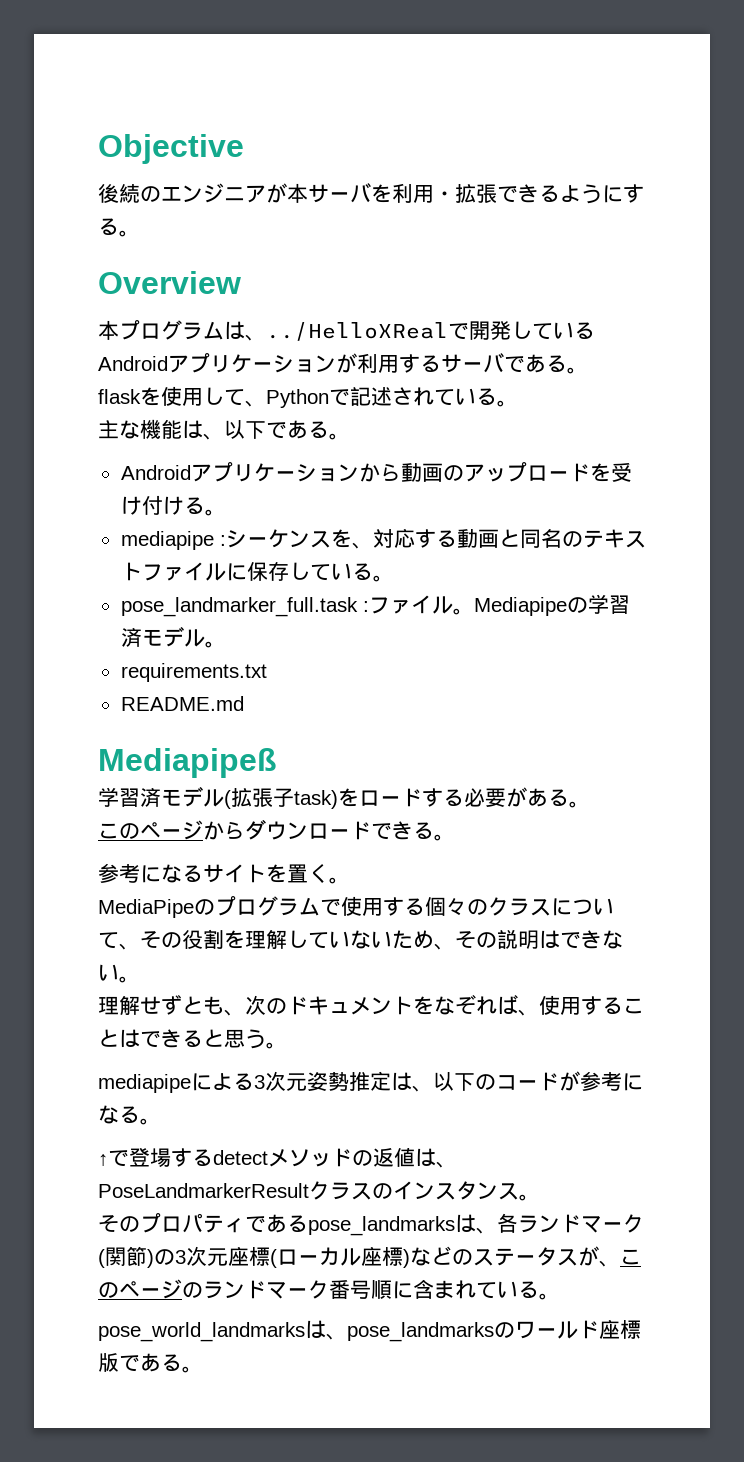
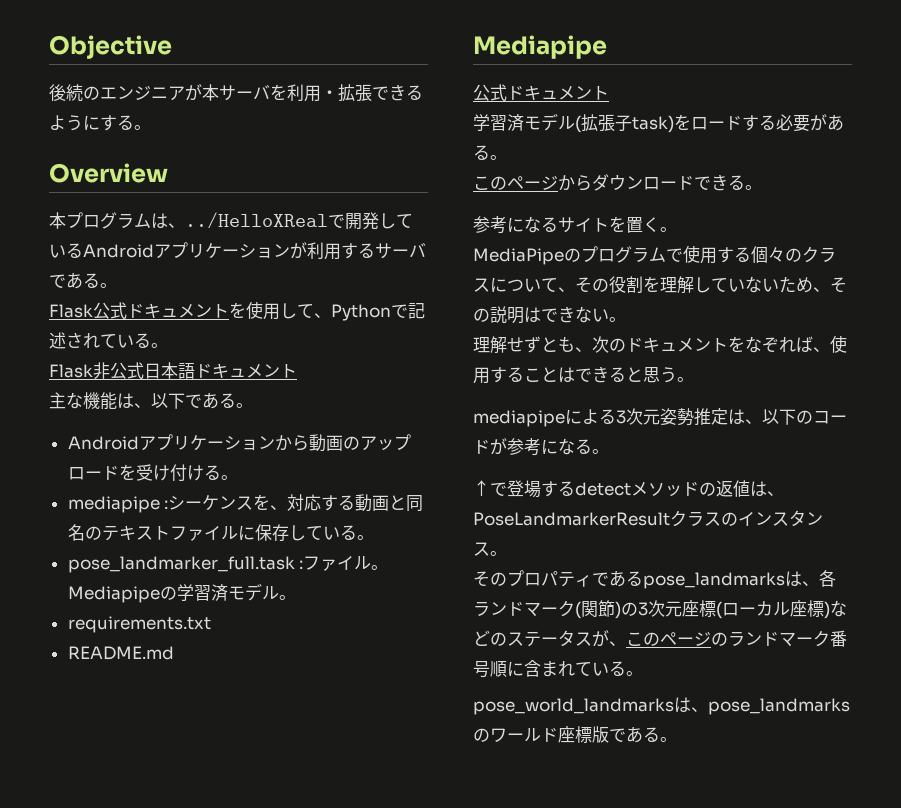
- flaskを使用して、Pythonで記述されている。
+ Flask公式ドキュメントを使用して、Pythonで記述されている。
+ Flask非公式日本語ドキュメント
  README.md
- Mediapipeß
+ Mediapipe
+ 公式ドキュメント

